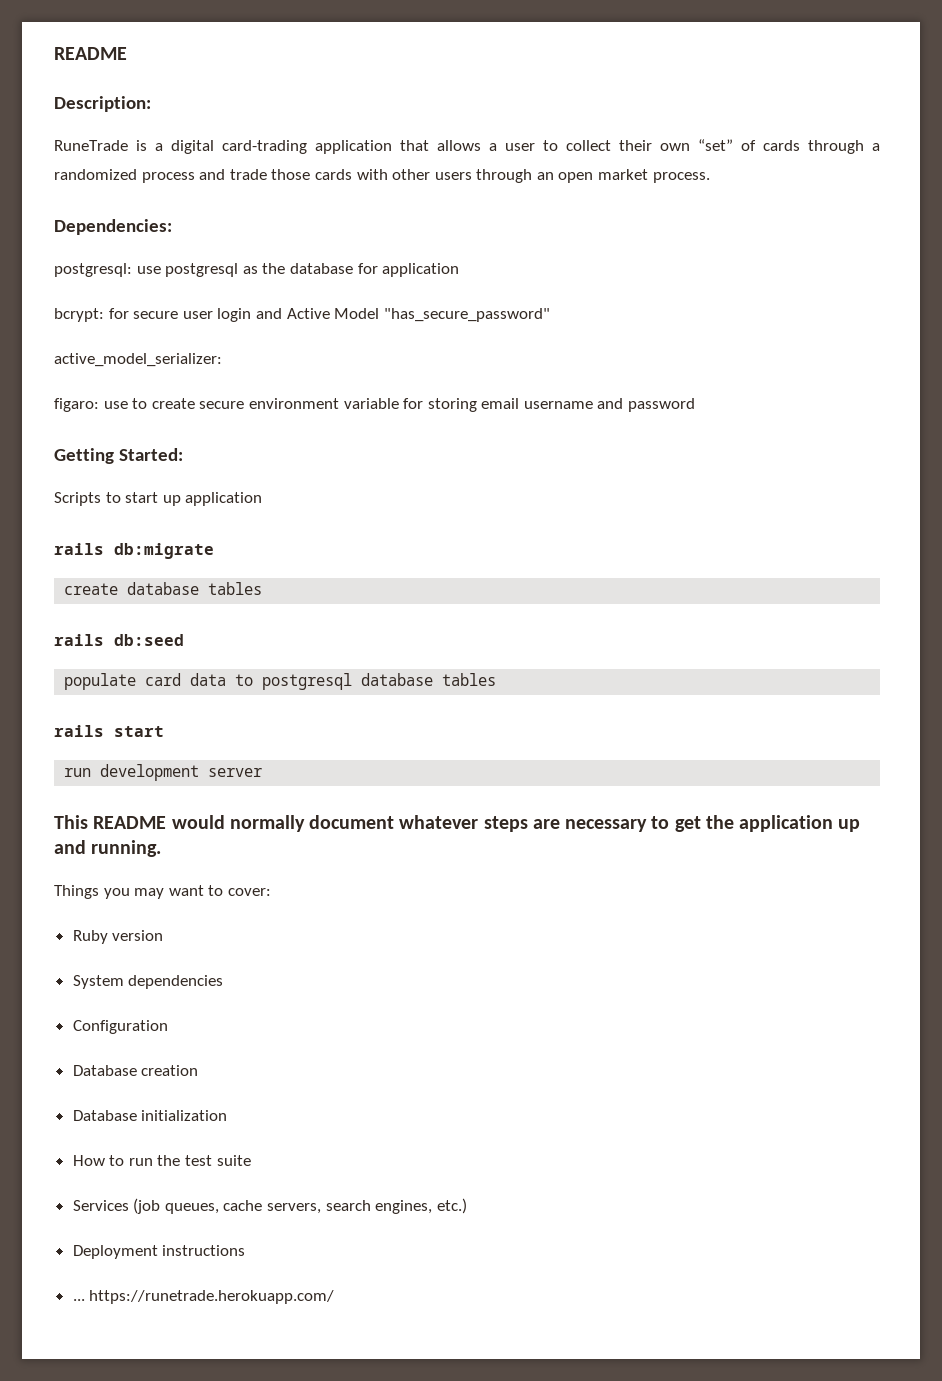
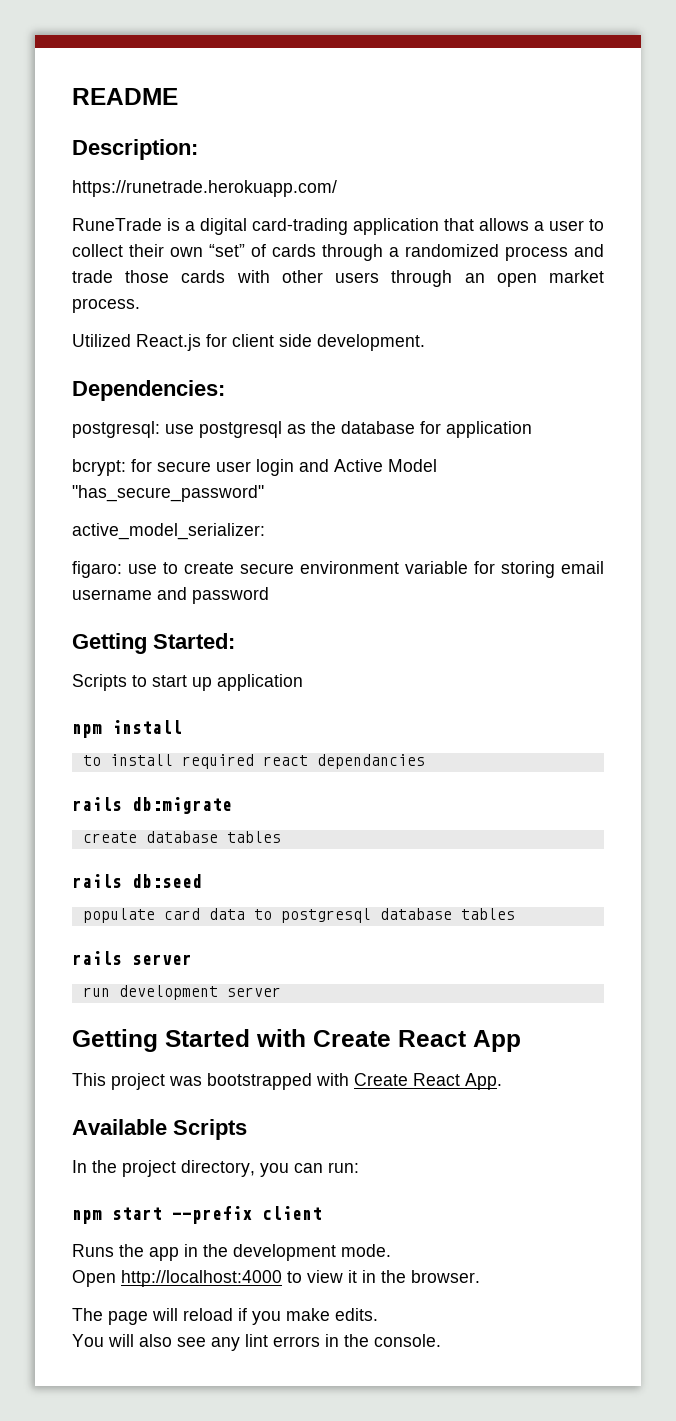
+ https://runetrade.herokuapp.com/
+ Utilized React.js for client side development.
+ npm install
+ to install required react dependancies
- rails start
+ rails server
- This README would normally document whatever steps are necessary to get the application up and running.
- Things you may want to cover:
- Ruby version
- System dependencies
- Configuration
- Database creation
- Database initialization
- How to run the test suite
- Services (job queues, cache servers, search engines, etc.)
- Deployment instructions
- ... https://runetrade.herokuapp.com/
+ Getting Started with Create React App
+ This project was bootstrapped with Create React App.
+ Available Scripts
+ In the project directory, you can run:
+ npm start --prefix client
+ Runs the app in the development mode.
+ Open http://localhost:4000 to view it in the browser.
+ The page will reload if you make edits.
+ You will also see any lint errors in the console.

